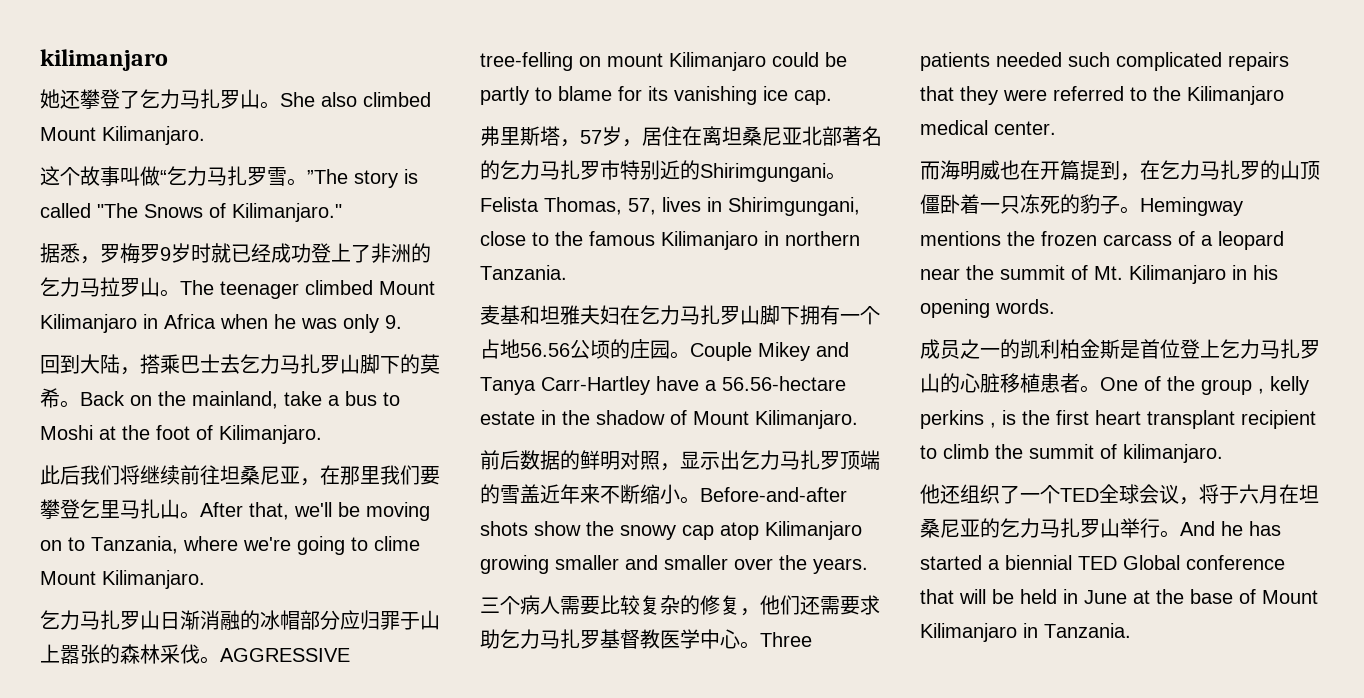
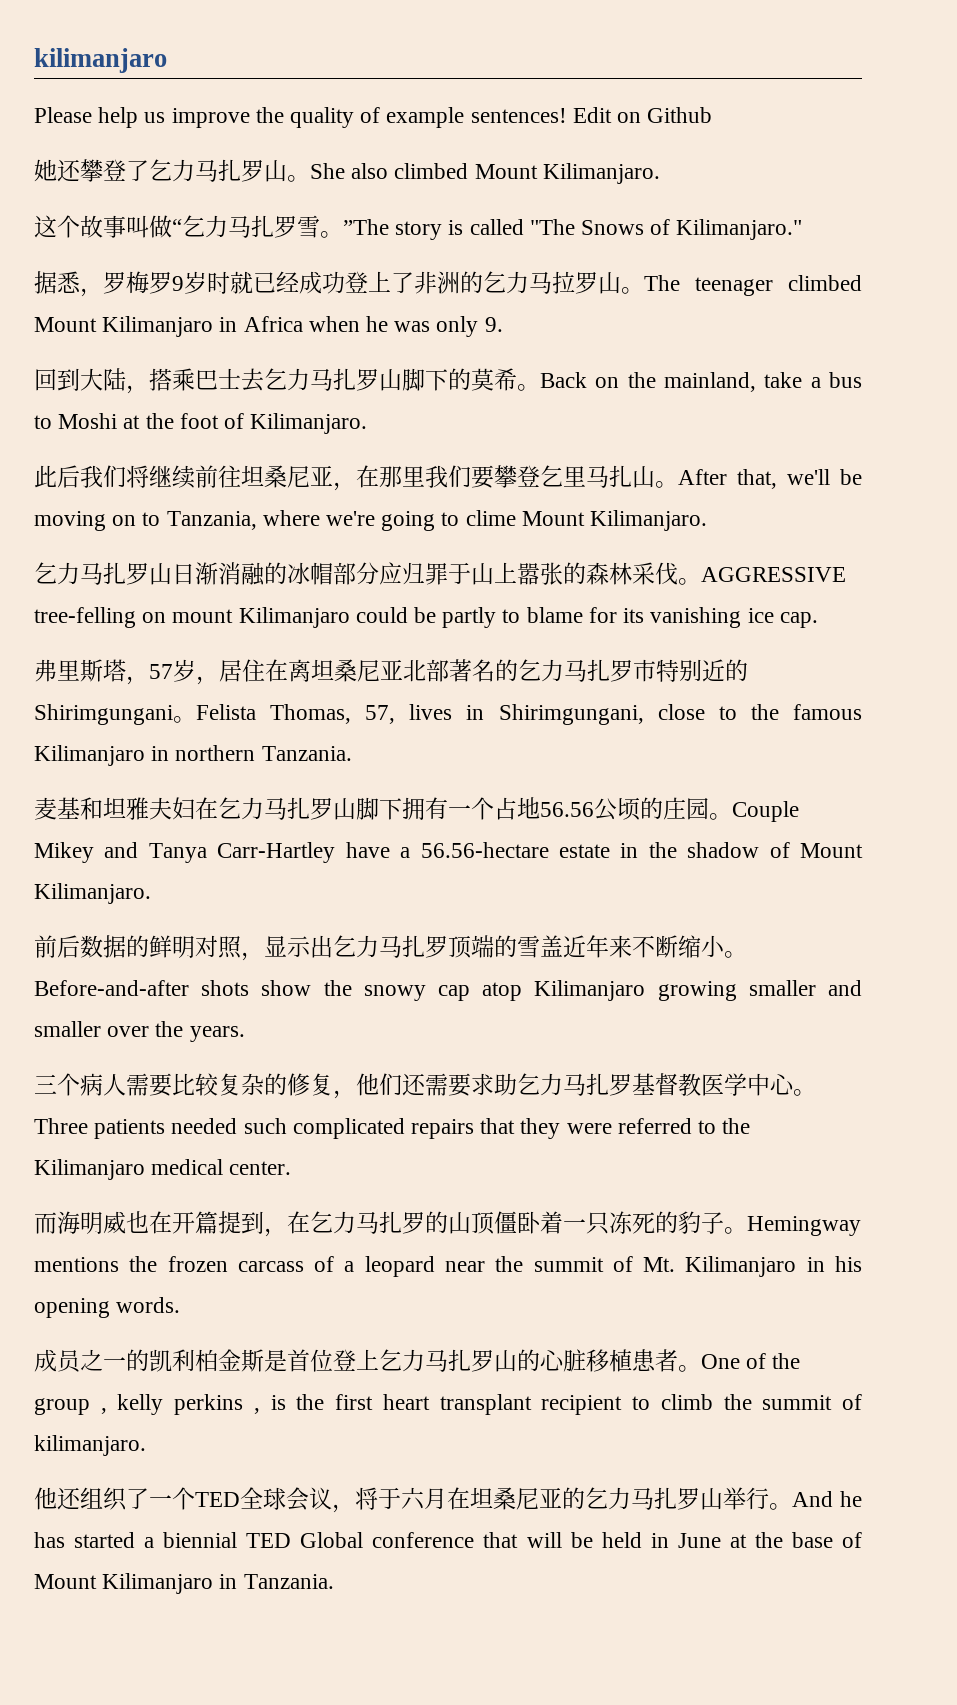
+ Please help us improve the quality of example sentences! Edit on Github

